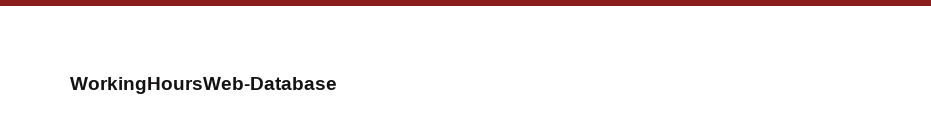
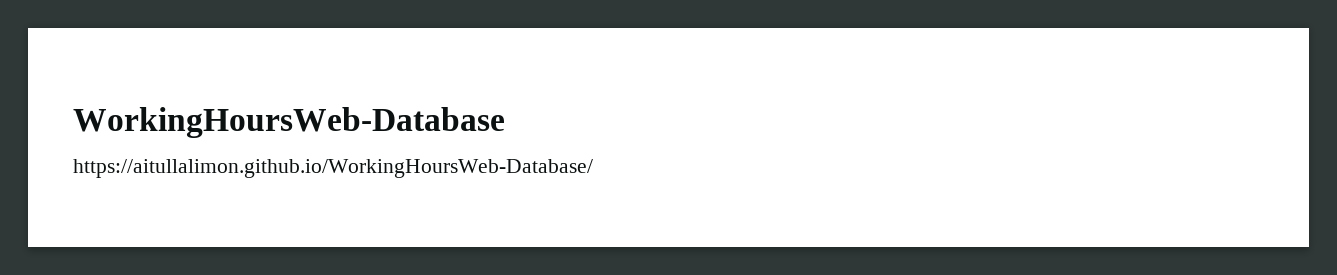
+ https://aitullalimon.github.io/WorkingHoursWeb-Database/

